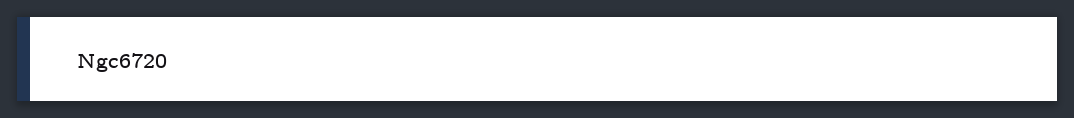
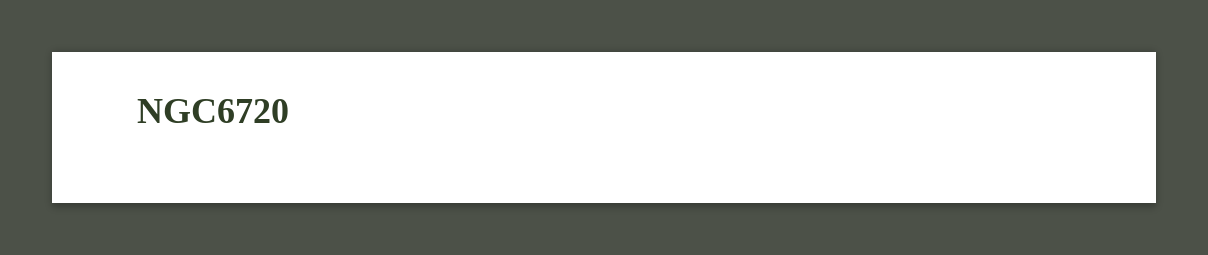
- Ngc6720
+ NGC6720

